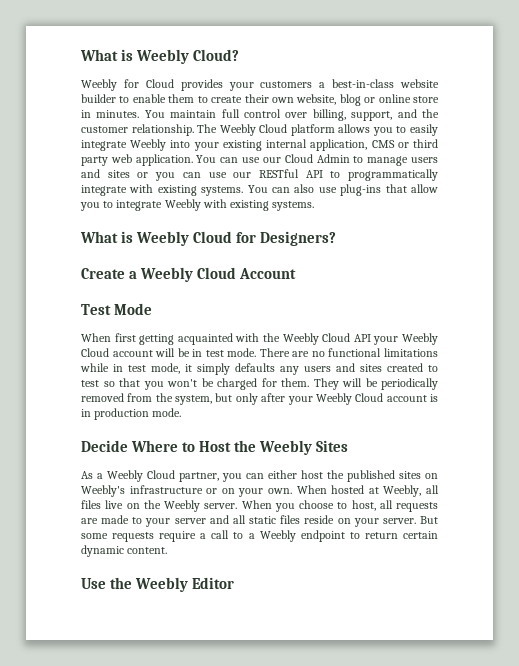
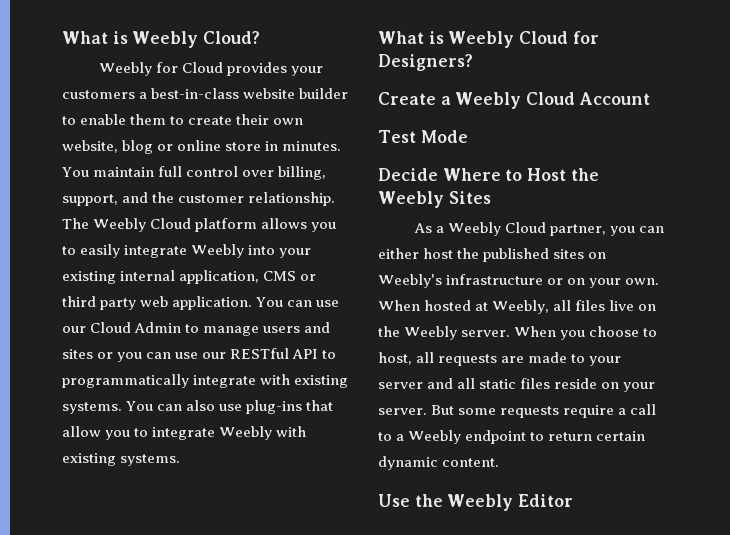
- When first getting acquainted with the Weebly Cloud API your Weebly Cloud account will be in test mode. There are no functional limitations while in test mode, it simply defaults any users and sites created to test so that you won't be charged for them. They will be periodically removed from the system, but only after your Weebly Cloud account is in production mode.

